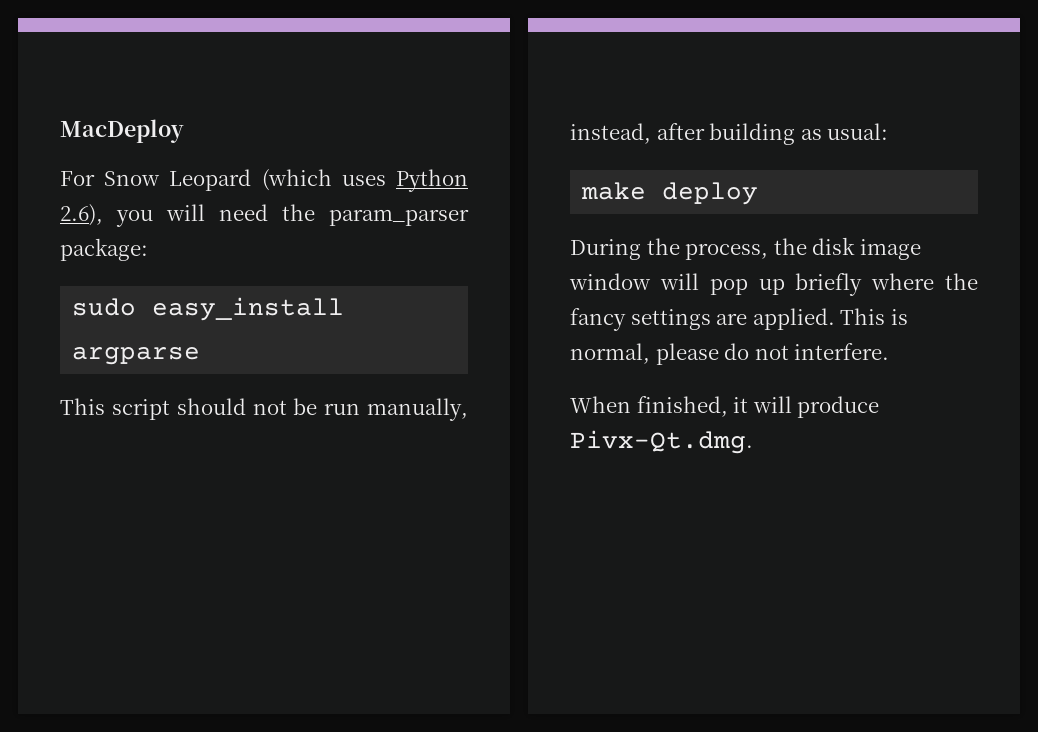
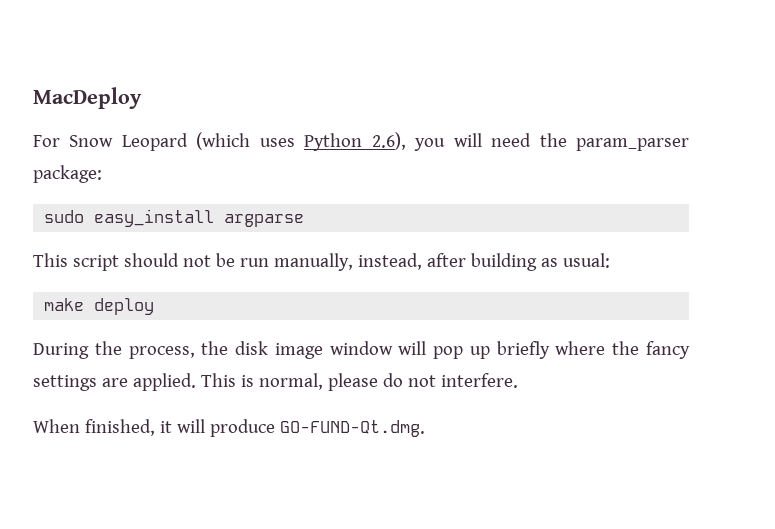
- When finished, it will produce Pivx-Qt.dmg.
+ When finished, it will produce GO-FUND-Qt.dmg.

